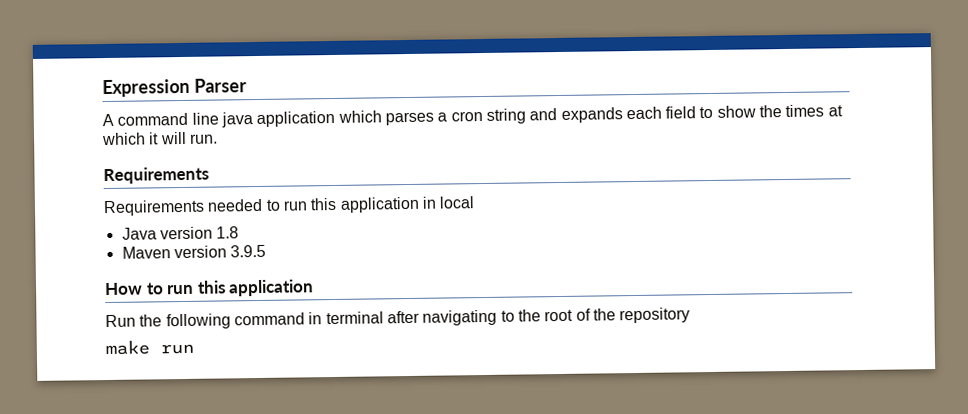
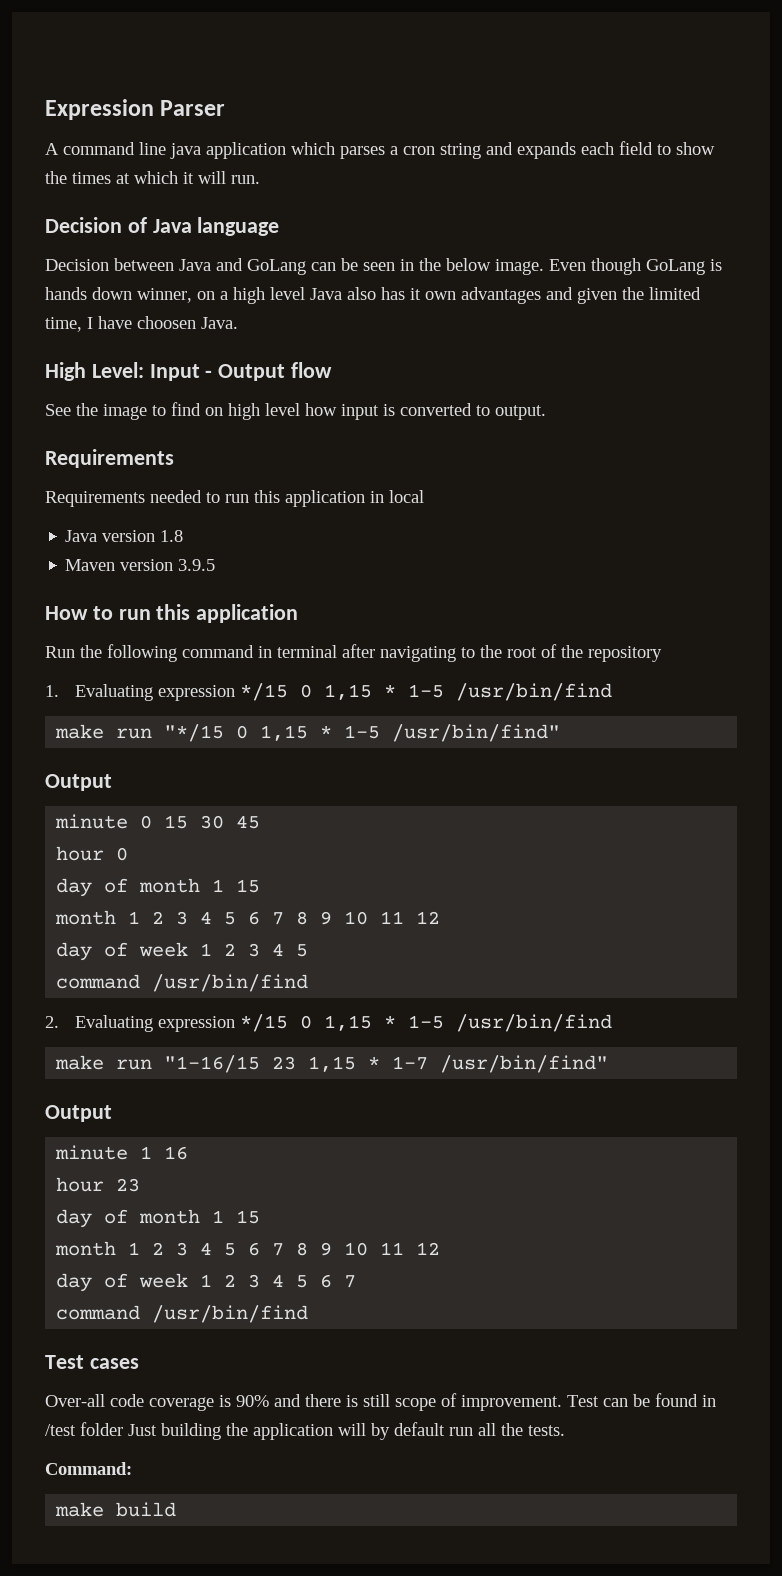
+ Decision of Java language
+ Decision between Java and GoLang can be seen in the below image. Even though GoLang is hands down winner, on a high level Java also has it own advantages and given the limited time, I have choosen Java.
+ High Level: Input - Output flow
+ See the image to find on high level how input is converted to output.
- make run
+ 1. Evaluating expression */15 0 1,15 * 1-5 /usr/bin/find
+ make run "*/15 0 1,15 * 1-5 /usr/bin/find"
+ Output
+ minute 0 15 30 45
+ hour 0
+ day of month 1 15
+ month 1 2 3 4 5 6 7 8 9 10 11 12
+ day of week 1 2 3 4 5
+ command /usr/bin/find
+ 2. Evaluating expression */15 0 1,15 * 1-5 /usr/bin/find
+ make run "1-16/15 23 1,15 * 1-7 /usr/bin/find"
+ Output
+ minute 1 16
+ hour 23
+ day of month 1 15
+ month 1 2 3 4 5 6 7 8 9 10 11 12
+ day of week 1 2 3 4 5 6 7
+ command /usr/bin/find
+ Test cases
+ Over-all code coverage is 90% and there is still scope of improvement. Test can be found in /test folder Just building the application will by default run all the tests.
+ Command:
+ make build

